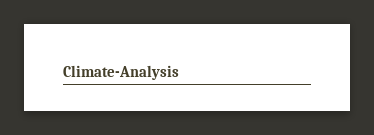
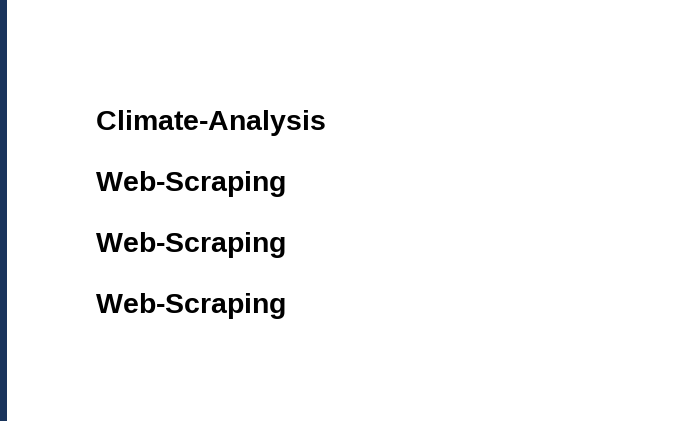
  Climate-Analysis
+ Web-Scraping
+ Web-Scraping
+ Web-Scraping

